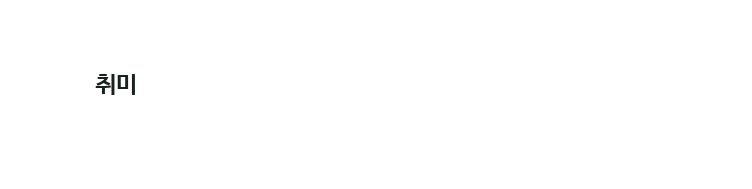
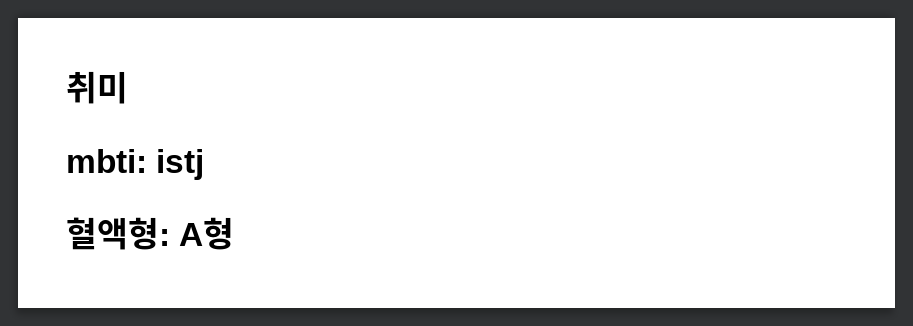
+ mbti: istj
+ 혈액형: A형

